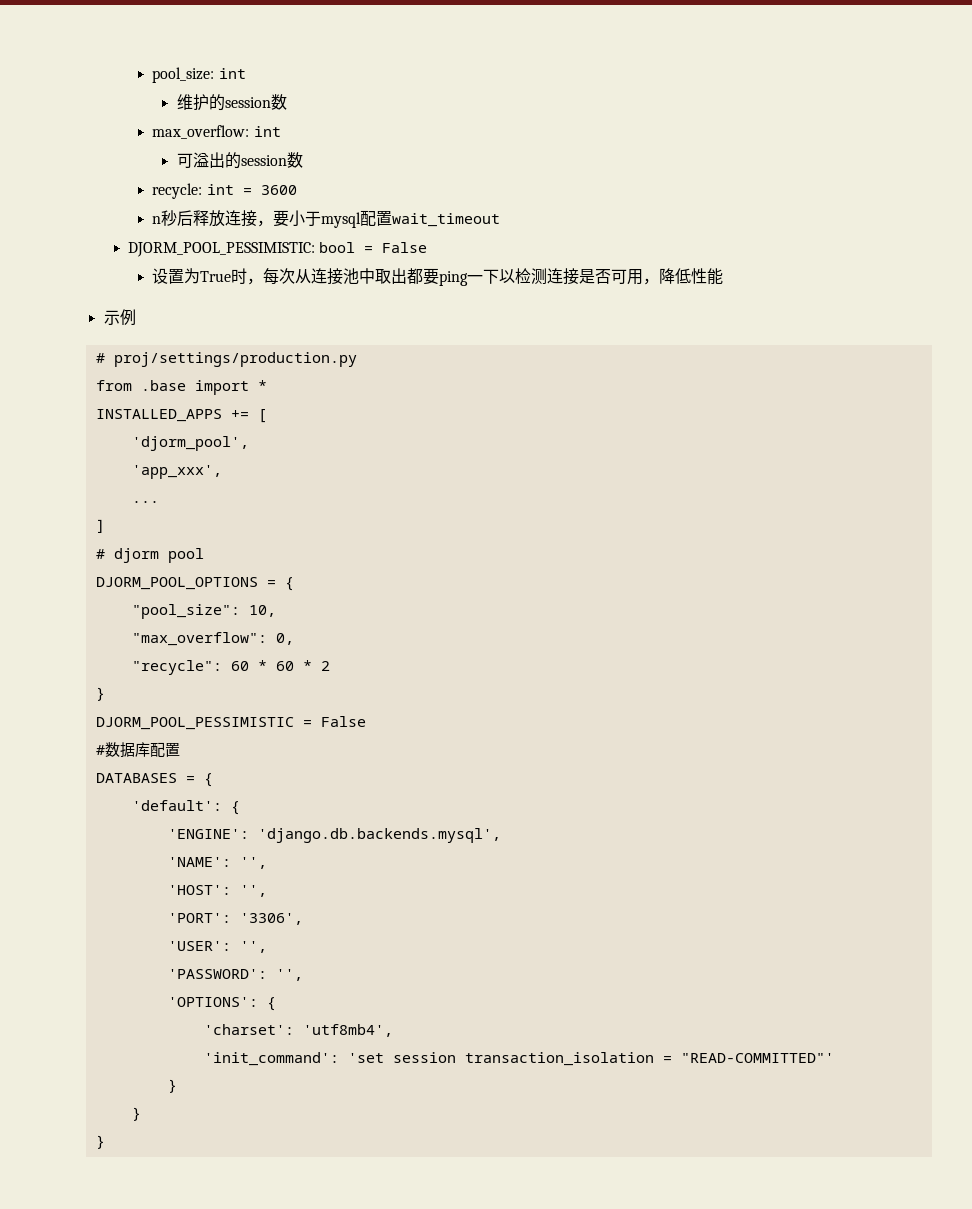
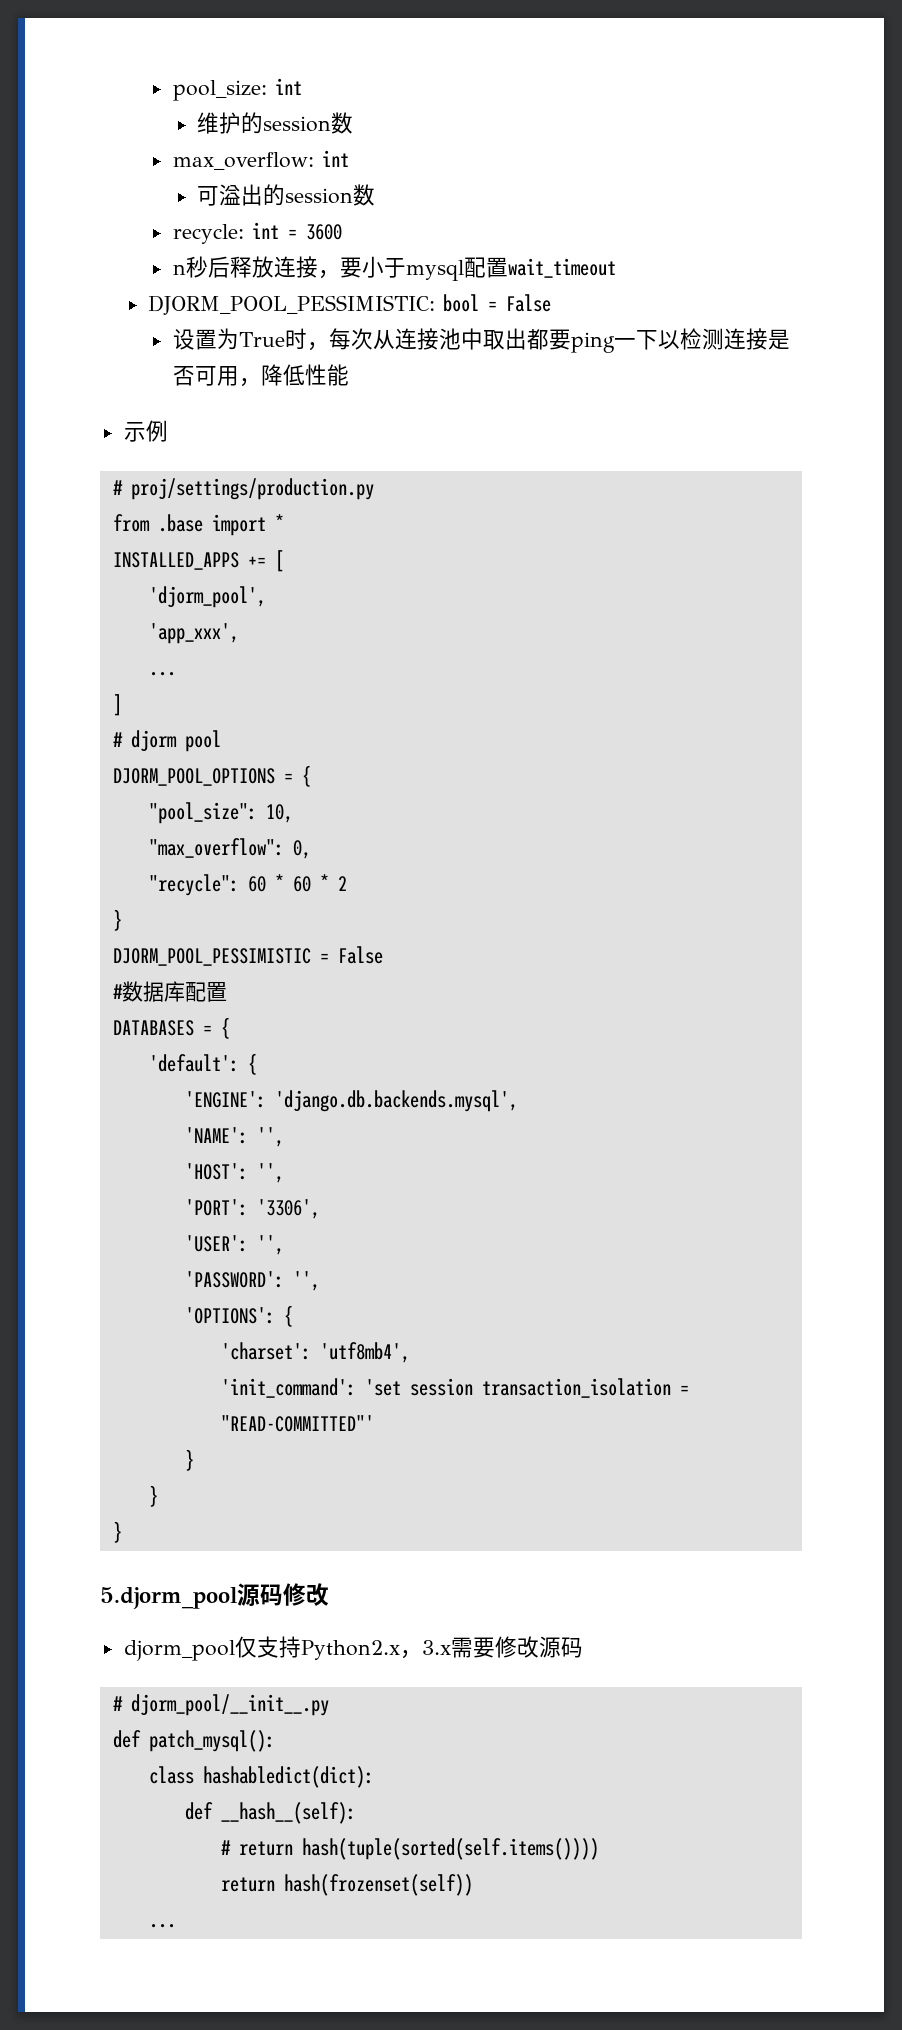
+ 5.djorm_pool源码修改
+ djorm_pool仅支持Python2.x，3.x需要修改源码
+ # djorm_pool/__init__.py
+ def patch_mysql():
+ class hashabledict(dict):
+ def __hash__(self):
+ # return hash(tuple(sorted(self.items())))
+ return hash(frozenset(self))
+ ...

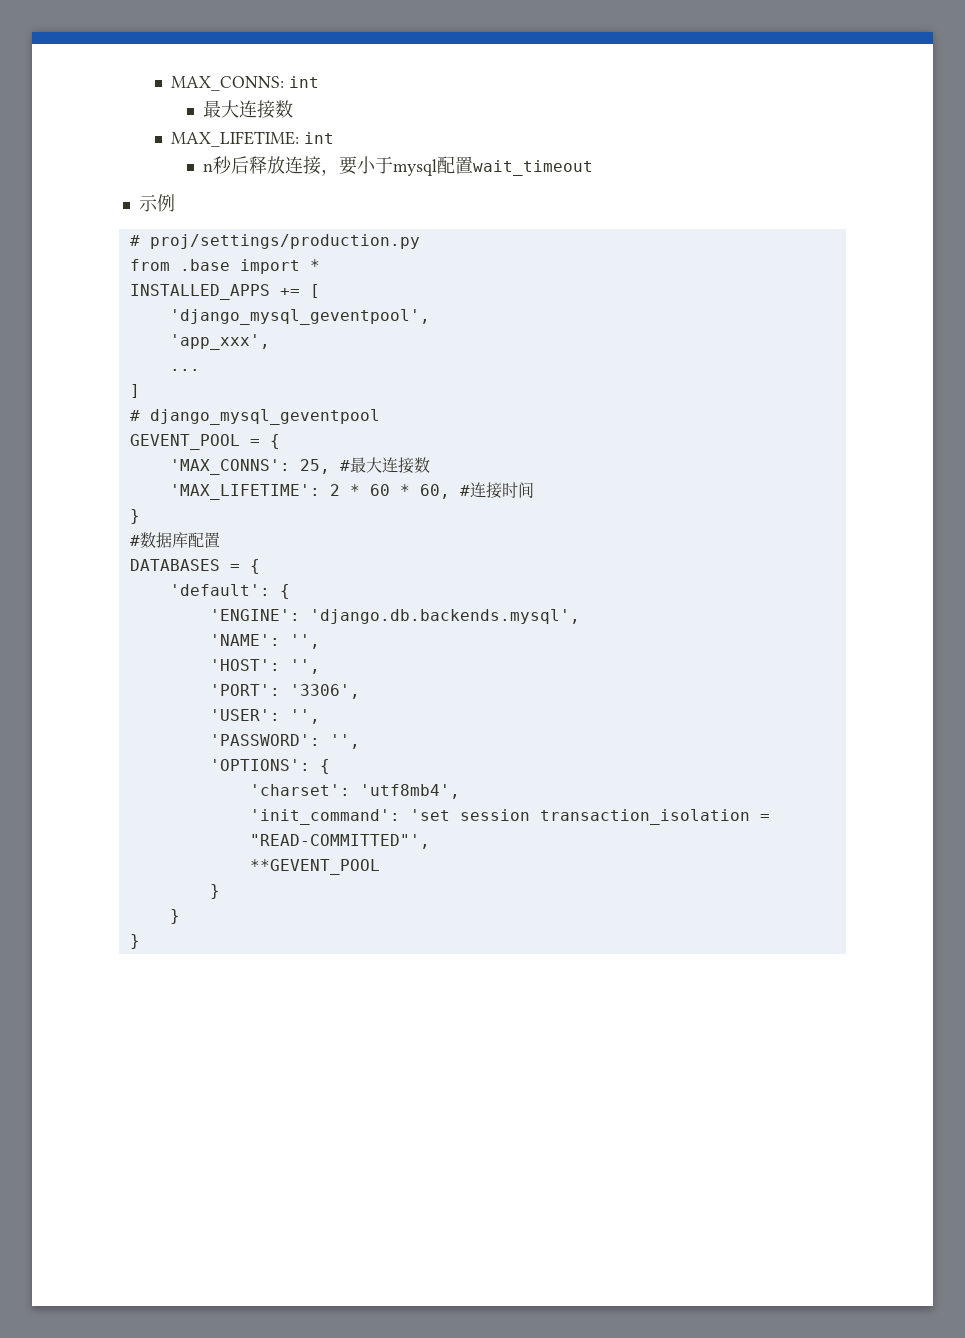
- pool_size: int
- 维护的session数
- max_overflow: int
- 可溢出的session数
- recycle: int = 3600
+ MAX_CONNS: int
+ 最大连接数
+ MAX_LIFETIME: int
- DJORM_POOL_PESSIMISTIC: bool = False
- 设置为True时，每次从连接池中取出都要ping一下以检测连接是否可用，降低性能
- 'djorm_pool',
+ 'django_mysql_geventpool',
- # djorm pool
- DJORM_POOL_OPTIONS = {
- "pool_size": 10,
- "max_overflow": 0,
- "recycle": 60 * 60 * 2
+ # django_mysql_geventpool
+ GEVENT_POOL = {
+ 'MAX_CONNS': 25, #最大连接数
+ 'MAX_LIFETIME': 2 * 60 * 60, #连接时间
  }
- DJORM_POOL_PESSIMISTIC = False
- 'init_command': 'set session transaction_isolation = "READ-COMMITTED"'
+ 'init_command': 'set session transaction_isolation = "READ-COMMITTED"',
+ **GEVENT_POOL
- 5.djorm_pool源码修改
- djorm_pool仅支持Python2.x，3.x需要修改源码
- # djorm_pool/__init__.py
- def patch_mysql():
- class hashabledict(dict):
- def __hash__(self):
- # return hash(tuple(sorted(self.items())))
- return hash(frozenset(self))
- ...

